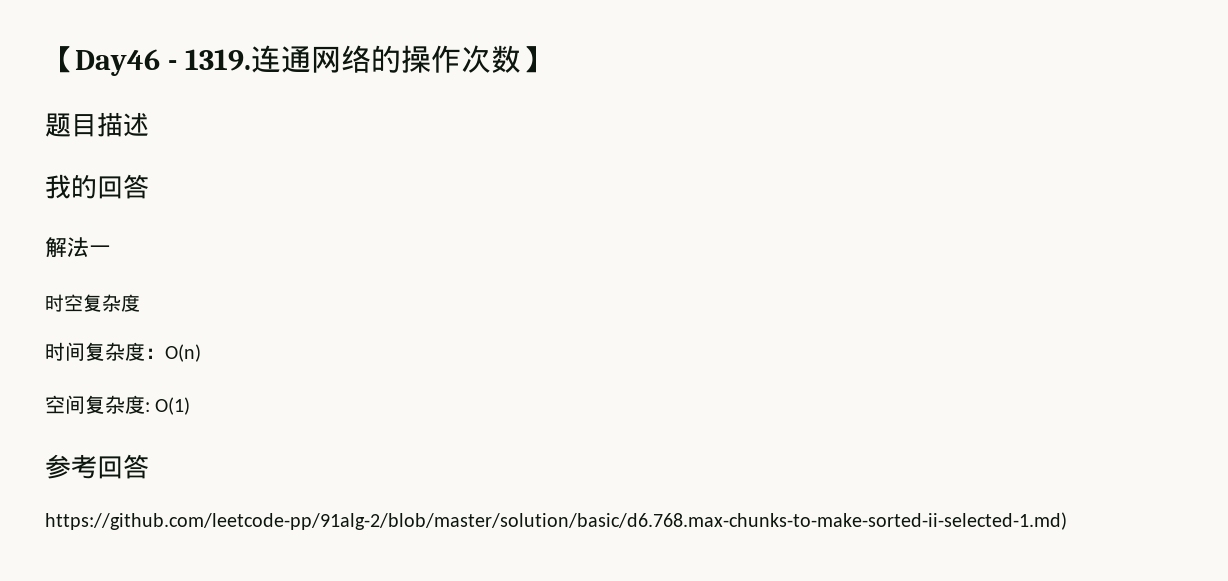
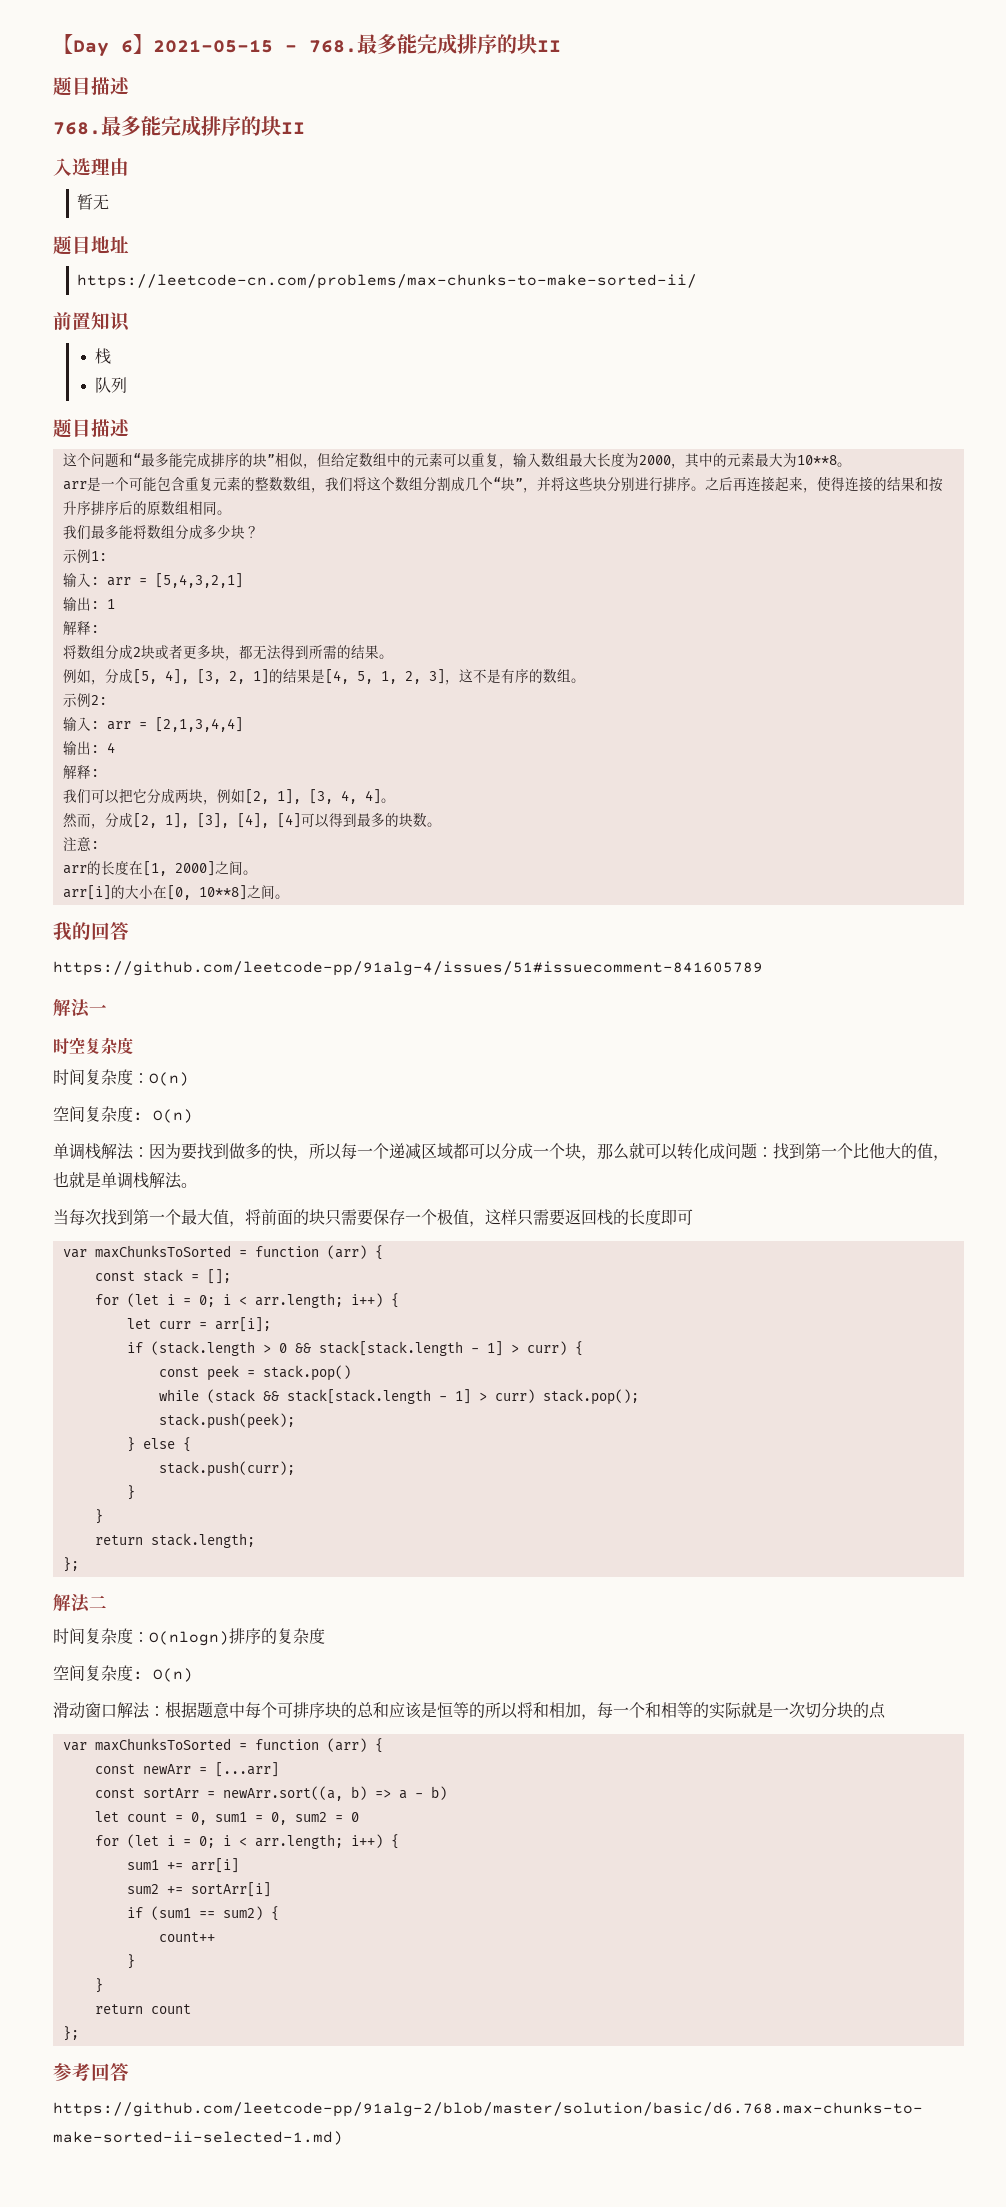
- 【Day46 - 1319.连通网络的操作次数】
+ 【Day 6】2021-05-15 - 768.最多能完成排序的块II
  题目描述
+ 768.最多能完成排序的块II
+ 入选理由
+ 暂无
+ 题目地址
+ https://leetcode-cn.com/problems/max-chunks-to-make-sorted-ii/
+ 前置知识
+ 栈
+ 队列
+ 题目描述
+ 这个问题和“最多能完成排序的块”相似，但给定数组中的元素可以重复，输入数组最大长度为2000，其中的元素最大为10**8。
+ arr是一个可能包含重复元素的整数数组，我们将这个数组分割成几个“块”，并将这些块分别进行排序。之后再连接起来，使得连接的结果和按升序排序后的原数组相同。
+ 我们最多能将数组分成多少块？
+ 示例1:
+ 输入: arr = [5,4,3,2,1]
+ 输出: 1
+ 解释:
+ 将数组分成2块或者更多块，都无法得到所需的结果。
+ 例如，分成[5, 4], [3, 2, 1]的结果是[4, 5, 1, 2, 3]，这不是有序的数组。
+ 示例2:
+ 输入: arr = [2,1,3,4,4]
+ 输出: 4
+ 解释:
+ 我们可以把它分成两块，例如[2, 1], [3, 4, 4]。
+ 然而，分成[2, 1], [3], [4], [4]可以得到最多的块数。
+ 注意:
+ arr的长度在[1, 2000]之间。
+ arr[i]的大小在[0, 10**8]之间。
+ https://github.com/leetcode-pp/91alg-4/issues/51#issuecomment-841605789
  时间复杂度：O(n)
- 空间复杂度: O(1)
+ 空间复杂度: O(n)
+ 单调栈解法：因为要找到做多的快，所以每一个递减区域都可以分成一个块，那么就可以转化成问题：找到第一个比他大的值，也就是单调栈解法。
+ 当每次找到第一个最大值，将前面的块只需要保存一个极值，这样只需要返回栈的长度即可
+ var maxChunksToSorted = function (arr) {
+ const stack = [];
+ for (let i = 0; i < arr.length; i++) {
+ let curr = arr[i];
+ if (stack.length > 0 && stack[stack.length - 1] > curr) {
+ const peek = stack.pop()
+ while (stack && stack[stack.length - 1] > curr) stack.pop();
+ stack.push(peek);
+ } else {
+ stack.push(curr);
+ }
+ }
+ return stack.length;
+ };
+ 解法二
+ 时间复杂度：O(nlogn)排序的复杂度
+ 空间复杂度: O(n)
+ 滑动窗口解法：根据题意中每个可排序块的总和应该是恒等的所以将和相加，每一个和相等的实际就是一次切分块的点
+ var maxChunksToSorted = function (arr) {
+ const newArr = [...arr]
+ const sortArr = newArr.sort((a, b) => a - b)
+ let count = 0, sum1 = 0, sum2 = 0
+ for (let i = 0; i < arr.length; i++) {
+ sum1 += arr[i]
+ sum2 += sortArr[i]
+ if (sum1 == sum2) {
+ count++
+ }
+ }
+ return count
+ };

